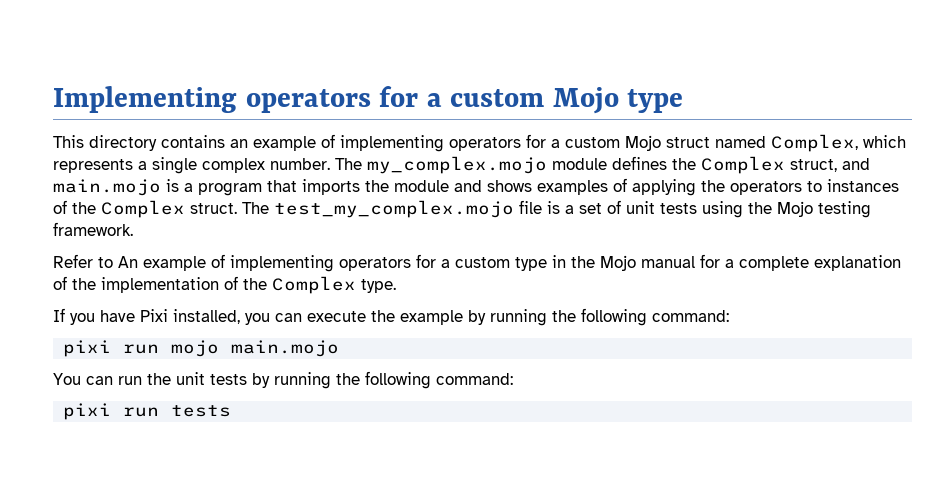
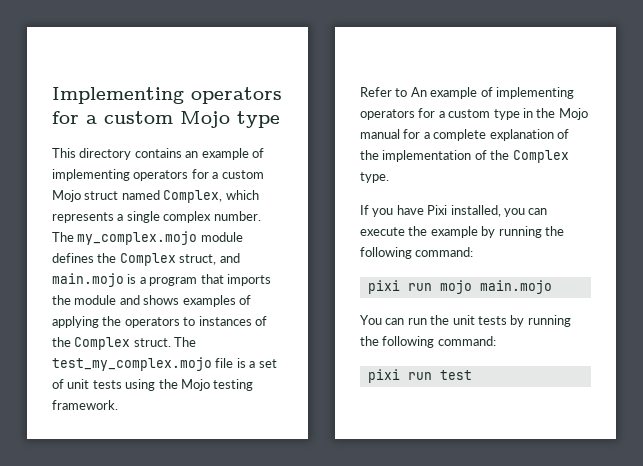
- pixi run tests
+ pixi run test

